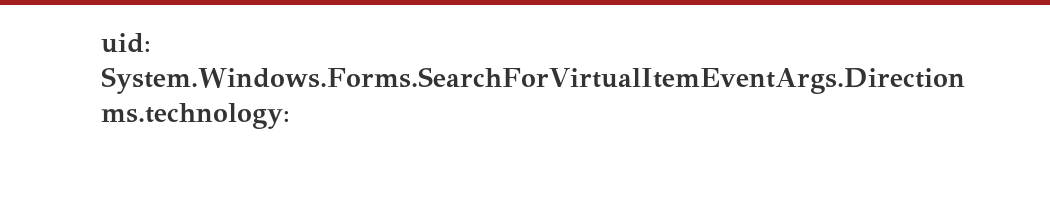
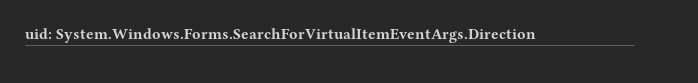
- uid: System.Windows.Forms.SearchForVirtualItemEventArgs.Direction ms.technology:
+ uid: System.Windows.Forms.SearchForVirtualItemEventArgs.Direction

